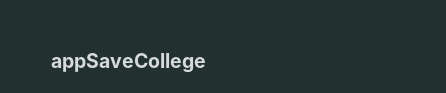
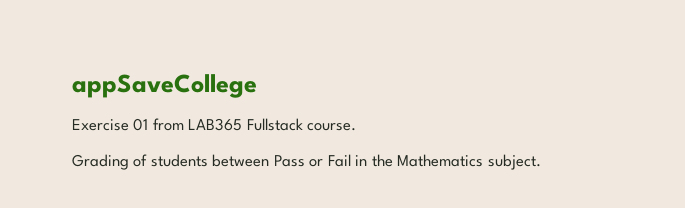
+ Exercise 01 from LAB365 Fullstack course.
+ Grading of students between Pass or Fail in the Mathematics subject.

